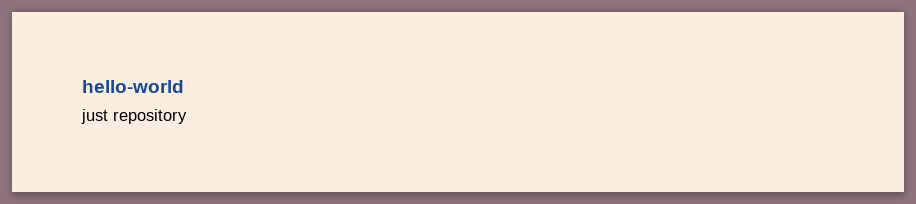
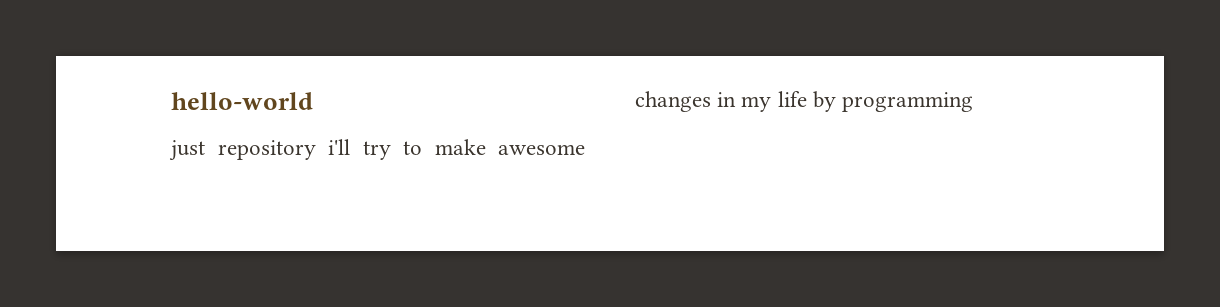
- just repository
+ just repository i'll try to make awesome changes in my life by programming

